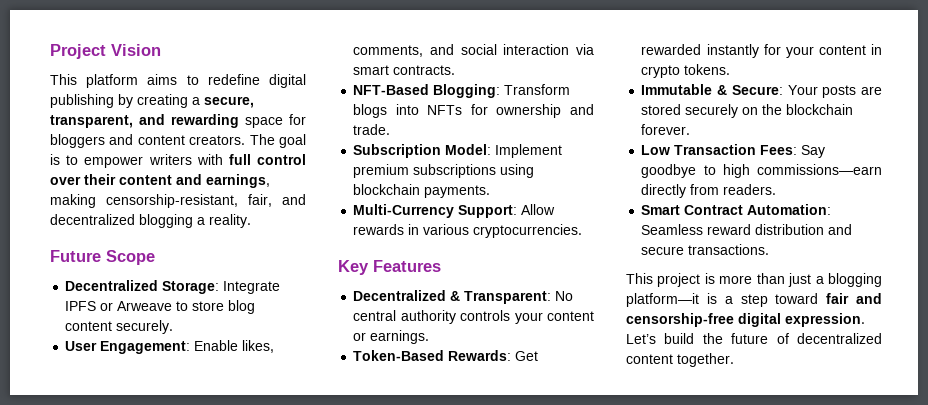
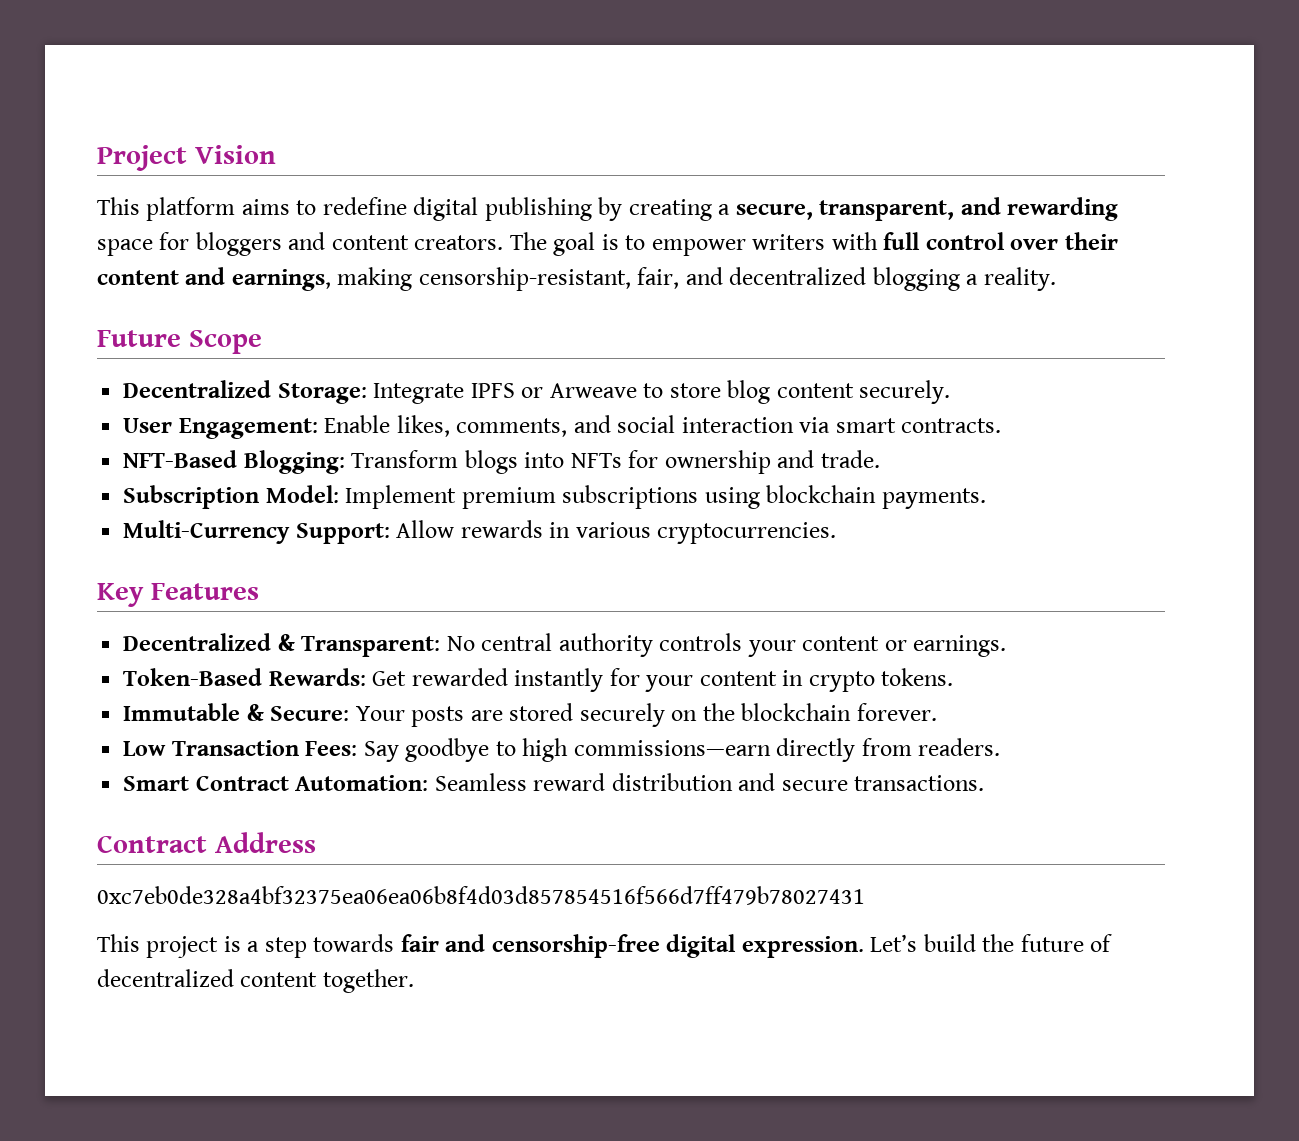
+ Contract Address
+ 0xc7eb0de328a4bf32375ea06ea06b8f4d03d857854516f566d7ff479b78027431
- This project is more than just a blogging platform—it is a step toward fair and censorship-free digital expression.
+ This project is a step towards fair and censorship-free digital expression.

